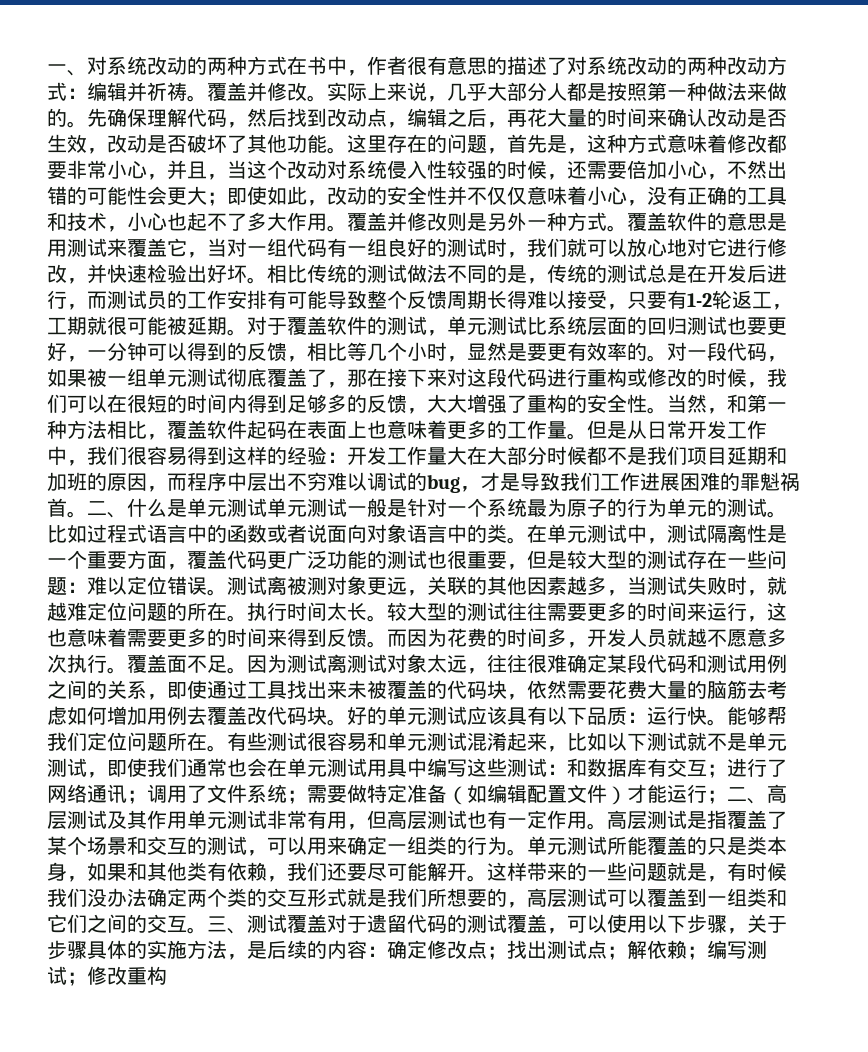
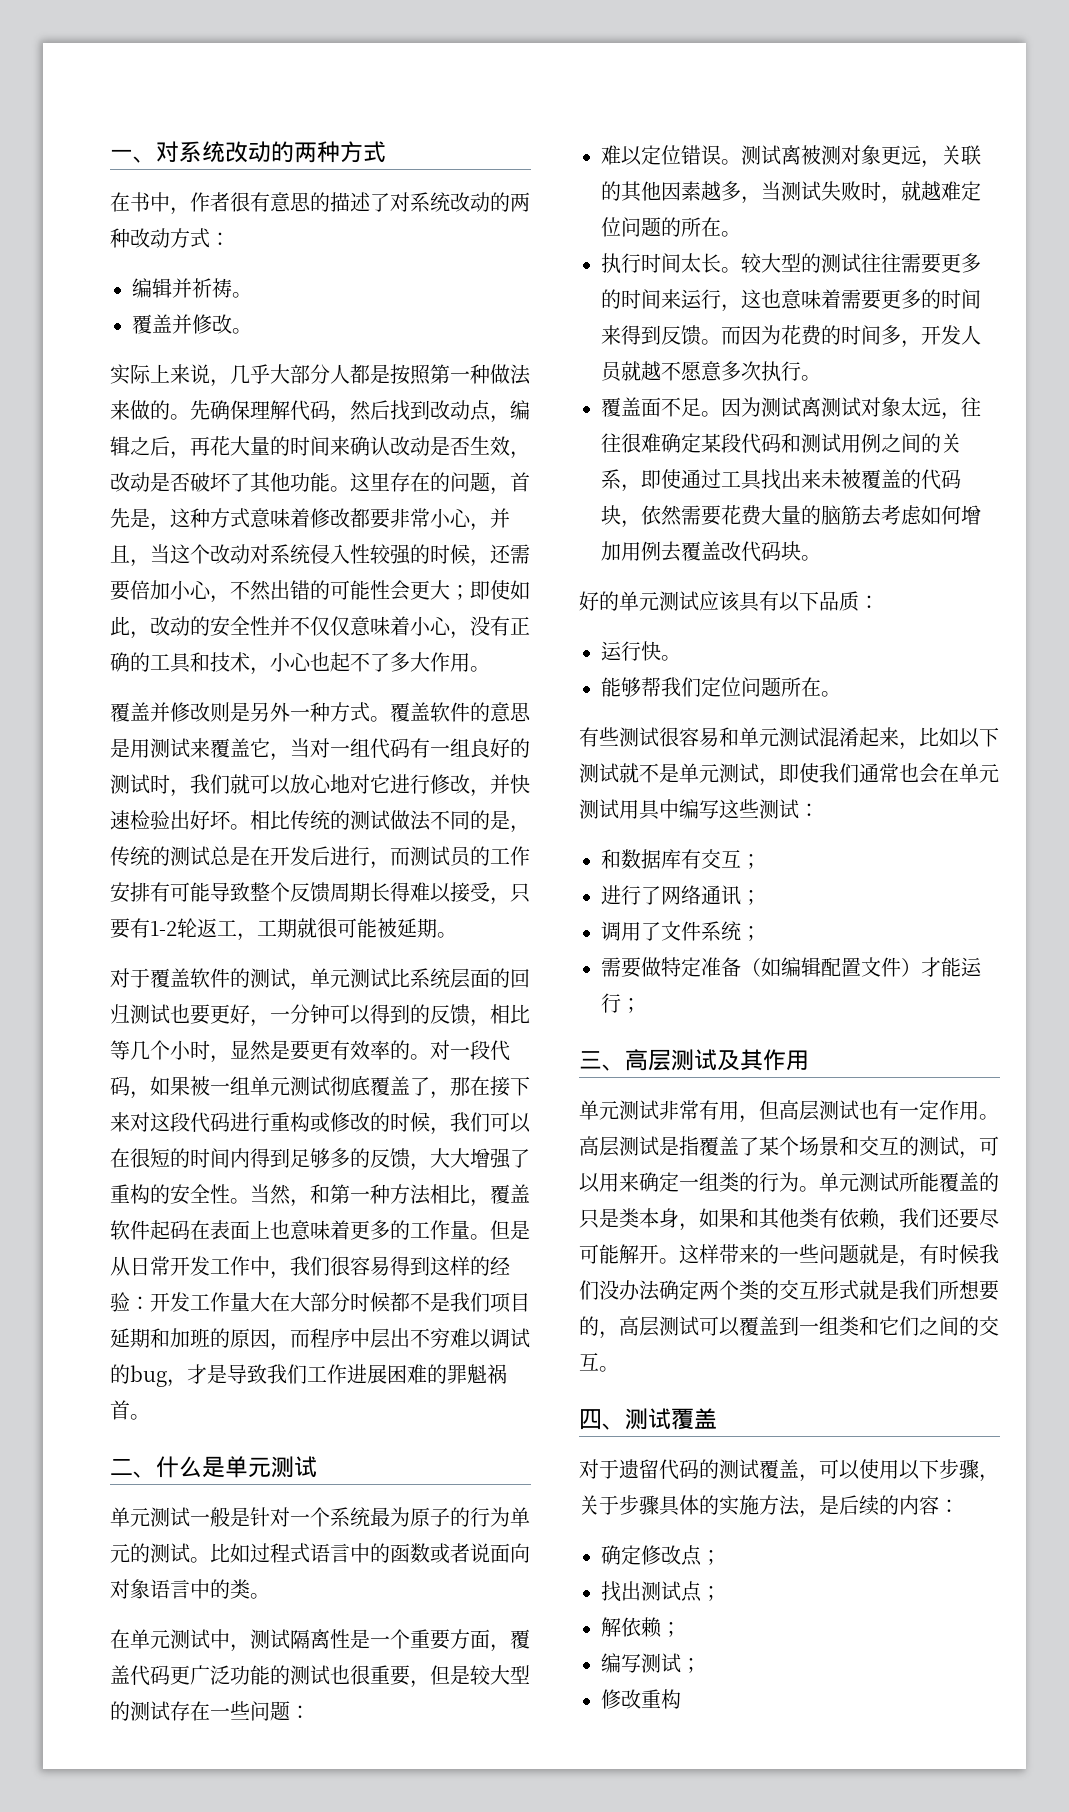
- 一、对系统改动的两种方式在书中，作者很有意思的描述了对系统改动的两种改动方式：编辑并祈祷。覆盖并修改。实际上来说，几乎大部分人都是按照第一种做法来做的。
+ 一、对系统改动的两种方式
+ 在书中，作者很有意思的描述了对系统改动的两种改动方式：
+ 编辑并祈祷。
+ 覆盖并修改。
+ 实际上来说，几乎大部分人都是按照第一种做法来做的。
- 即使如此，改动的安全性并不仅仅意味着小心，没有正确的工具和技术，小心也起不了多大作用。覆盖并修改则是另外一种方式。
+ 即使如此，改动的安全性并不仅仅意味着小心，没有正确的工具和技术，小心也起不了多大作用。
+ 覆盖并修改则是另外一种方式。
- 相比传统的测试做法不同的是，传统的测试总是在开发后进行，而测试员的工作安排有可能导致整个反馈周期长得难以接受，只要有1-2轮返工，工期就很可能被延期。对于覆盖软件的测试，单元测试比系统层面的回归测试也要更好，一分钟可以得到的反馈，相比等几个小时，显然是要更有效率的。
+ 相比传统的测试做法不同的是，传统的测试总是在开发后进行，而测试员的工作安排有可能导致整个反馈周期长得难以接受，只要有1-2轮返工，工期就很可能被延期。
+ 对于覆盖软件的测试，单元测试比系统层面的回归测试也要更好，一分钟可以得到的反馈，相比等几个小时，显然是要更有效率的。
- 开发工作量大在大部分时候都不是我们项目延期和加班的原因，而程序中层出不穷难以调试的bug，才是导致我们工作进展困难的罪魁祸首。二、什么是单元测试单元测试一般是针对一个系统最为原子的行为单元的测试。
+ 开发工作量大在大部分时候都不是我们项目延期和加班的原因，而程序中层出不穷难以调试的bug，才是导致我们工作进展困难的罪魁祸首。
+ 二、什么是单元测试
+ 单元测试一般是针对一个系统最为原子的行为单元的测试。
- 比如过程式语言中的函数或者说面向对象语言中的类。在单元测试中，测试隔离性是一个重要方面，覆盖代码更广泛功能的测试也很重要，但是较大型的测试存在一些问题：难以定位错误。
+ 比如过程式语言中的函数或者说面向对象语言中的类。
+ 在单元测试中，测试隔离性是一个重要方面，覆盖代码更广泛功能的测试也很重要，但是较大型的测试存在一些问题：
+ 难以定位错误。
- 测试离被测对象更远，关联的其他因素越多，当测试失败时，就越难定位问题的所在。执行时间太长。
+ 测试离被测对象更远，关联的其他因素越多，当测试失败时，就越难定位问题的所在。
+ 执行时间太长。
- 而因为花费的时间多，开发人员就越不愿意多次执行。覆盖面不足。
+ 而因为花费的时间多，开发人员就越不愿意多次执行。
+ 覆盖面不足。
- 因为测试离测试对象太远，往往很难确定某段代码和测试用例之间的关系，即使通过工具找出来未被覆盖的代码块，依然需要花费大量的脑筋去考虑如何增加用例去覆盖改代码块。好的单元测试应该具有以下品质：运行快。能够帮我们定位问题所在。有些测试很容易和单元测试混淆起来，比如以下测试就不是单元测试，即使我们通常也会在单元测试用具中编写这些测试：和数据库有交互；进行了网络通讯；调用了文件系统；需要做特定准备（如编辑配置文件）才能运行；二、高层测试及其作用单元测试非常有用，但高层测试也有一定作用。
+ 因为测试离测试对象太远，往往很难确定某段代码和测试用例之间的关系，即使通过工具找出来未被覆盖的代码块，依然需要花费大量的脑筋去考虑如何增加用例去覆盖改代码块。
+ 好的单元测试应该具有以下品质：
+ 运行快。
+ 能够帮我们定位问题所在。
+ 有些测试很容易和单元测试混淆起来，比如以下测试就不是单元测试，即使我们通常也会在单元测试用具中编写这些测试：
+ 和数据库有交互；
+ 进行了网络通讯；
+ 调用了文件系统；
+ 需要做特定准备（如编辑配置文件）才能运行；
+ 三、高层测试及其作用
+ 单元测试非常有用，但高层测试也有一定作用。
- 这样带来的一些问题就是，有时候我们没办法确定两个类的交互形式就是我们所想要的，高层测试可以覆盖到一组类和它们之间的交互。三、测试覆盖对于遗留代码的测试覆盖，可以使用以下步骤，关于步骤具体的实施方法，是后续的内容：确定修改点；找出测试点；解依赖；编写测试；修改重构
+ 这样带来的一些问题就是，有时候我们没办法确定两个类的交互形式就是我们所想要的，高层测试可以覆盖到一组类和它们之间的交互。
+ 四、测试覆盖
+ 对于遗留代码的测试覆盖，可以使用以下步骤，关于步骤具体的实施方法，是后续的内容：
+ 确定修改点；
+ 找出测试点；
+ 解依赖；
+ 编写测试；
+ 修改重构

